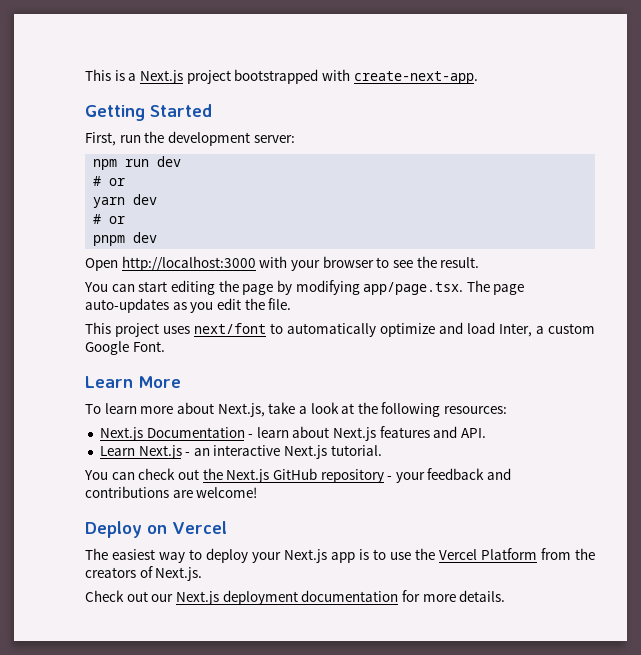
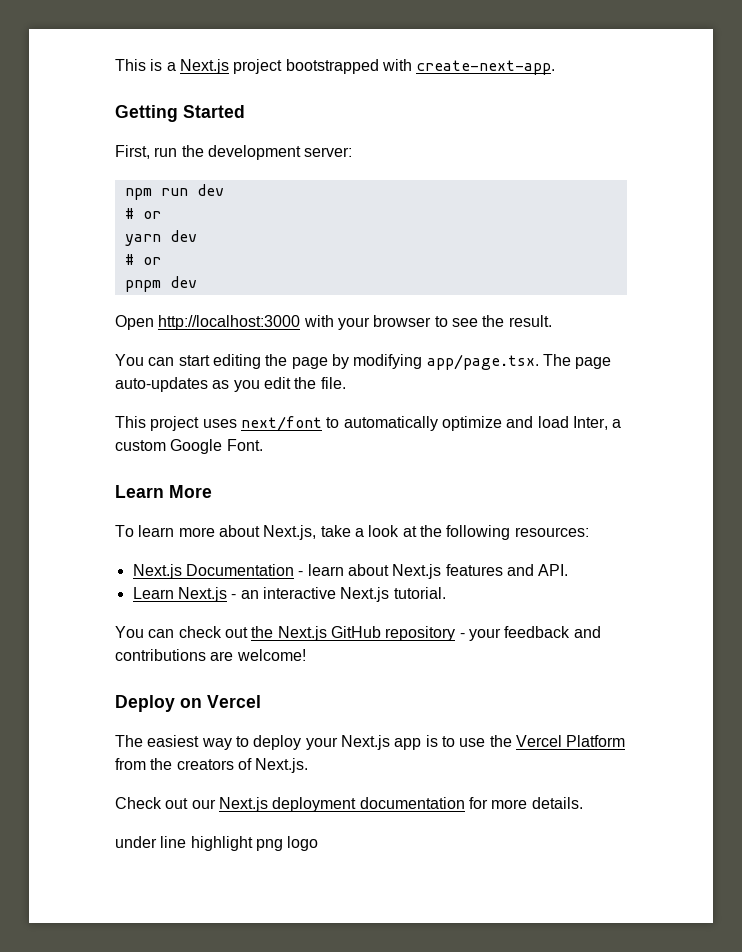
+ under line highlight png logo

